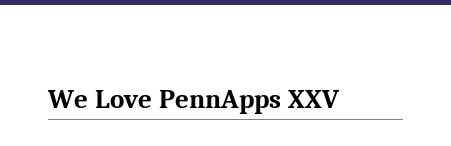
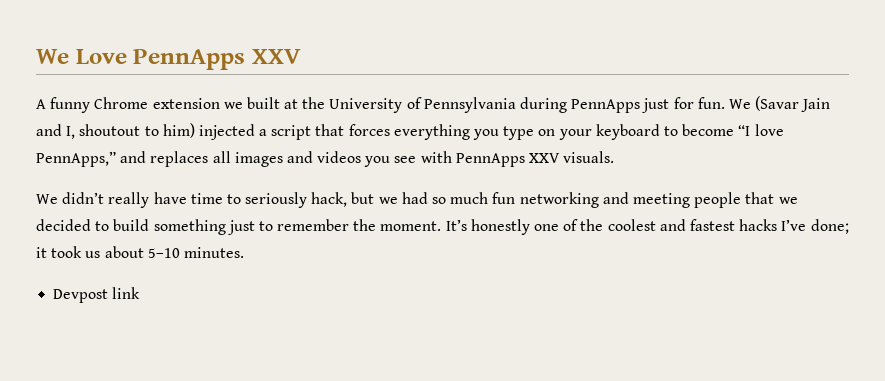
+ A funny Chrome extension we built at the University of Pennsylvania during PennApps just for fun. We (Savar Jain and I, shoutout to him) injected a script that forces everything you type on your keyboard to become “I love PennApps,” and replaces all images and videos you see with PennApps XXV visuals.
+ We didn’t really have time to seriously hack, but we had so much fun networking and meeting people that we decided to build something just to remember the moment. It’s honestly one of the coolest and fastest hacks I’ve done; it took us about 5–10 minutes.
+ Devpost link

